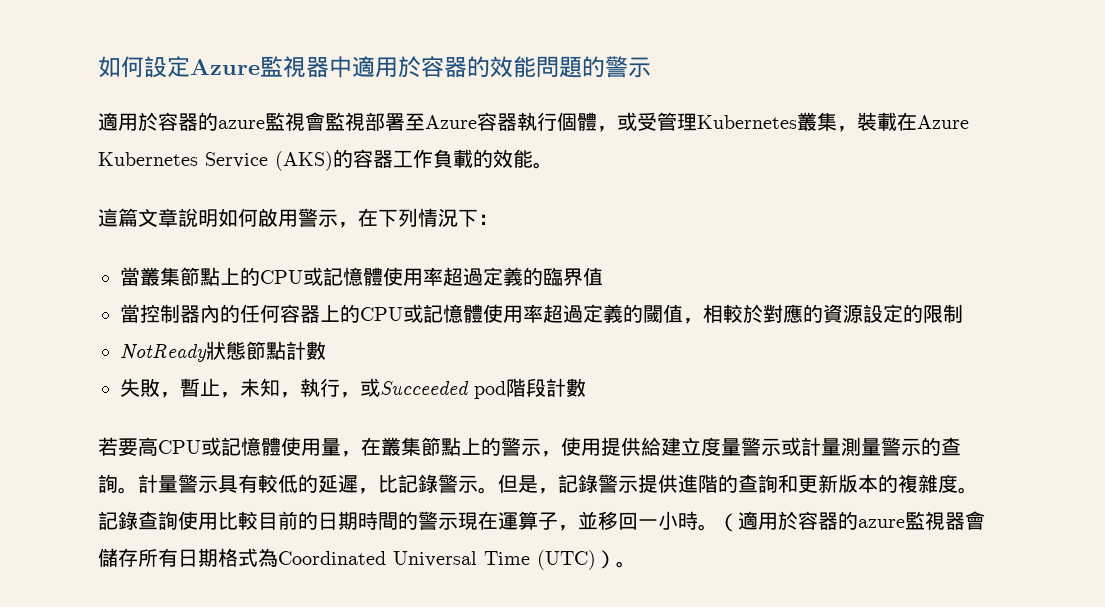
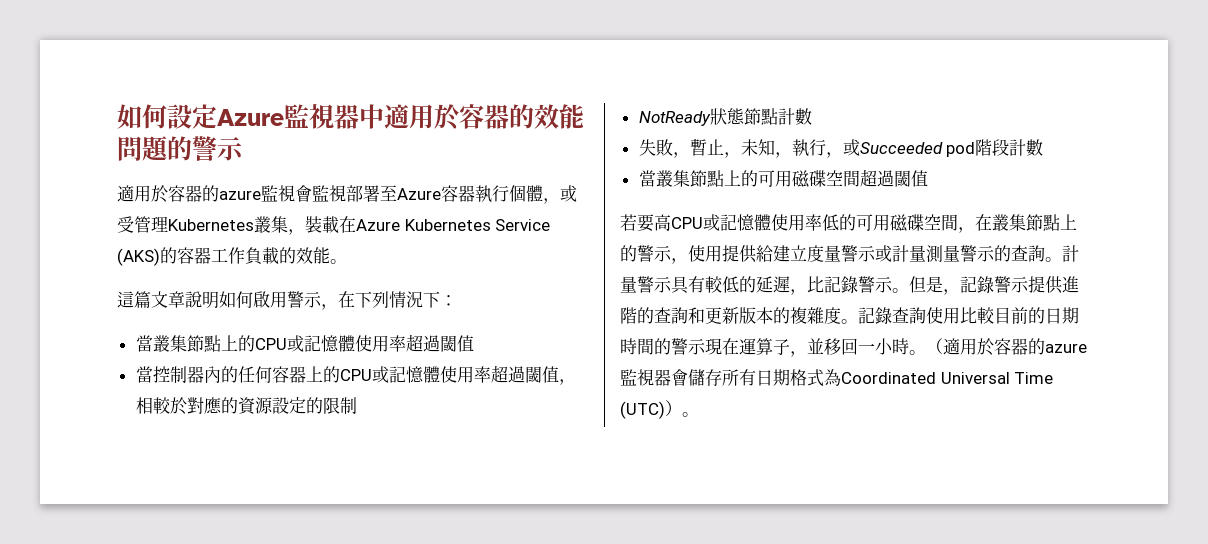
- 當叢集節點上的CPU或記憶體使用率超過定義的臨界值
+ 當叢集節點上的CPU或記憶體使用率超過閾值
- 當控制器內的任何容器上的CPU或記憶體使用率超過定義的閾值，相較於對應的資源設定的限制
+ 當控制器內的任何容器上的CPU或記憶體使用率超過閾值，相較於對應的資源設定的限制
+ 當叢集節點上的可用磁碟空間超過閾值
- 若要高CPU或記憶體使用量，在叢集節點上的警示，使用提供給建立度量警示或計量測量警示的查詢。
+ 若要高CPU或記憶體使用率低的可用磁碟空間，在叢集節點上的警示，使用提供給建立度量警示或計量測量警示的查詢。

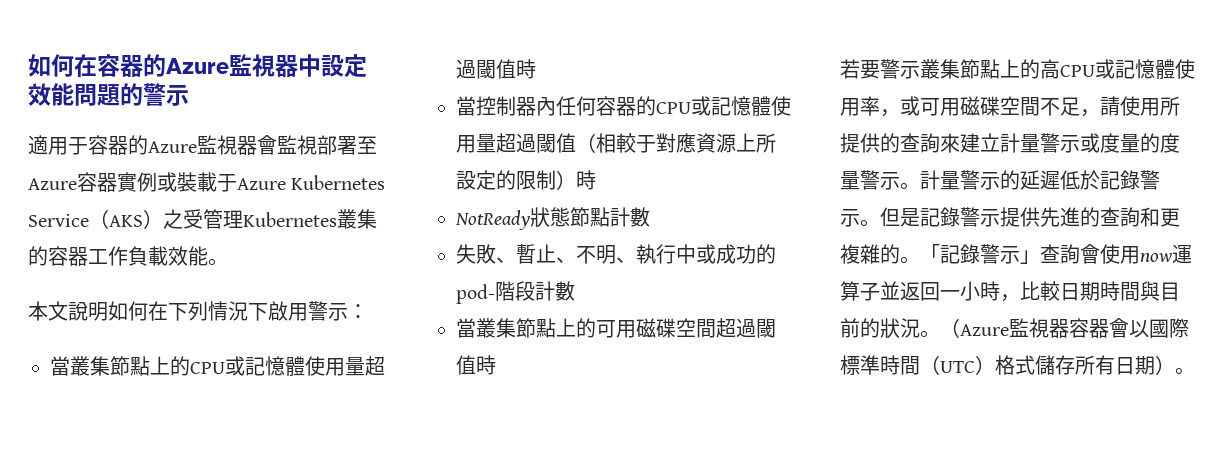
- 如何設定Azure監視器中適用於容器的效能問題的警示
+ 如何在容器的Azure監視器中設定效能問題的警示
- 適用於容器的azure監視會監視部署至Azure容器執行個體，或受管理Kubernetes叢集，裝載在Azure Kubernetes Service (AKS)的容器工作負載的效能。
+ 適用于容器的Azure監視器會監視部署至Azure容器實例或裝載于Azure Kubernetes Service（AKS）之受管理Kubernetes叢集的容器工作負載效能。
- 這篇文章說明如何啟用警示，在下列情況下：
+ 本文說明如何在下列情況下啟用警示：
- 當叢集節點上的CPU或記憶體使用率超過閾值
+ 當叢集節點上的CPU或記憶體使用量超過閾值時
- 當控制器內的任何容器上的CPU或記憶體使用率超過閾值，相較於對應的資源設定的限制
+ 當控制器內任何容器的CPU或記憶體使用量超過閾值（相較于對應資源上所設定的限制）時
- 失敗，暫止，未知，執行，或Succeeded pod階段計數
+ 失敗、暫止、不明、執行中或成功的pod-階段計數
- 當叢集節點上的可用磁碟空間超過閾值
+ 當叢集節點上的可用磁碟空間超過閾值時
- 若要高CPU或記憶體使用率低的可用磁碟空間，在叢集節點上的警示，使用提供給建立度量警示或計量測量警示的查詢。計量警示具有較低的延遲，比記錄警示。
+ 若要警示叢集節點上的高CPU或記憶體使用率，或可用磁碟空間不足，請使用所提供的查詢來建立計量警示或度量的度量警示。計量警示的延遲低於記錄警示。
- 但是，記錄警示提供進階的查詢和更新版本的複雜度。記錄查詢使用比較目前的日期時間的警示現在運算子，並移回一小時。（適用於容器的azure監視器會儲存所有日期格式為Coordinated Universal Time (UTC)）。
+ 但是記錄警示提供先進的查詢和更複雜的。「記錄警示」查詢會使用now運算子並返回一小時，比較日期時間與目前的狀況。（Azure監視器容器會以國際標準時間（UTC）格式儲存所有日期）。

